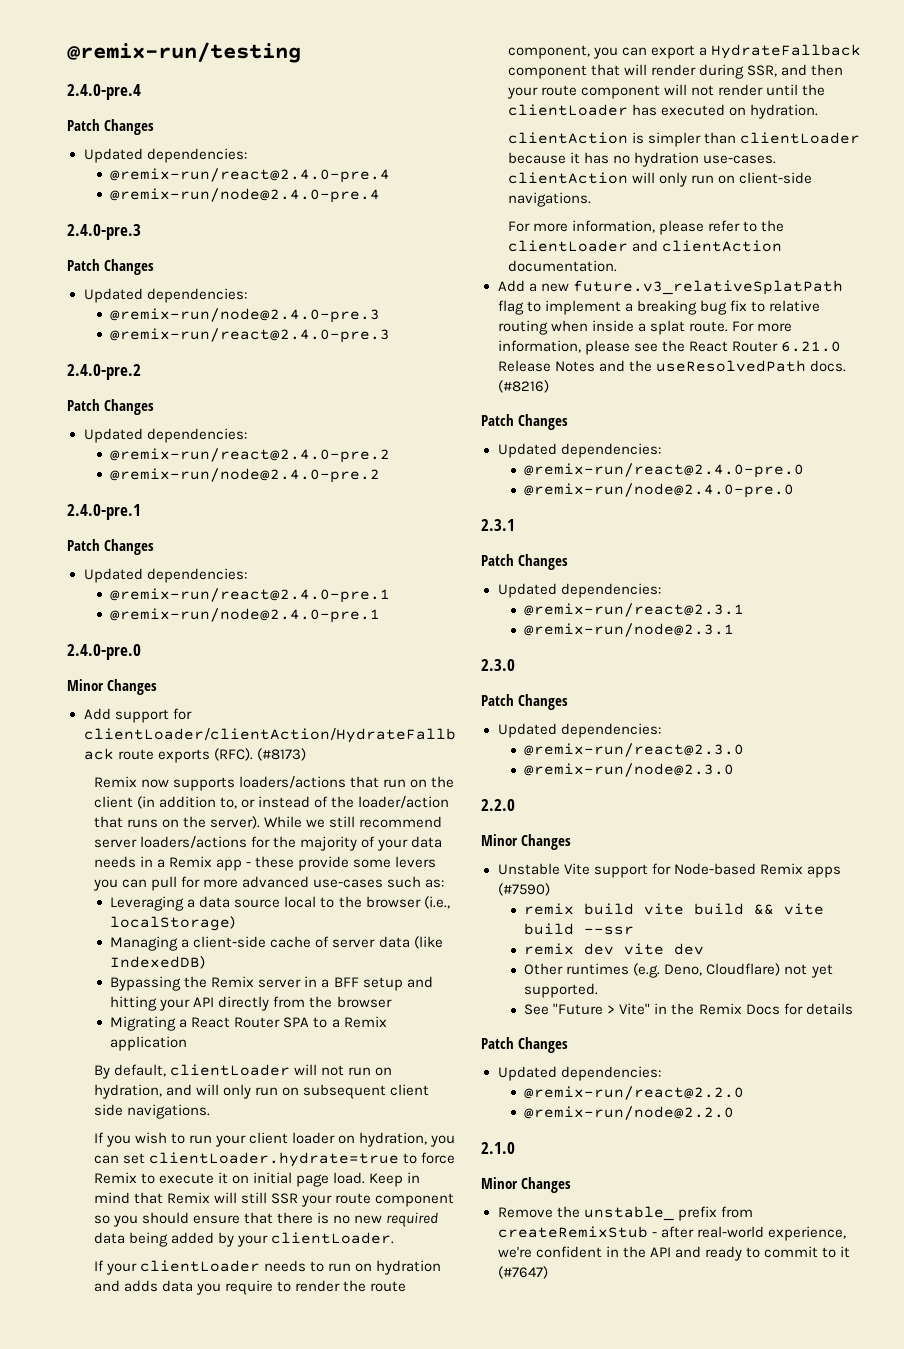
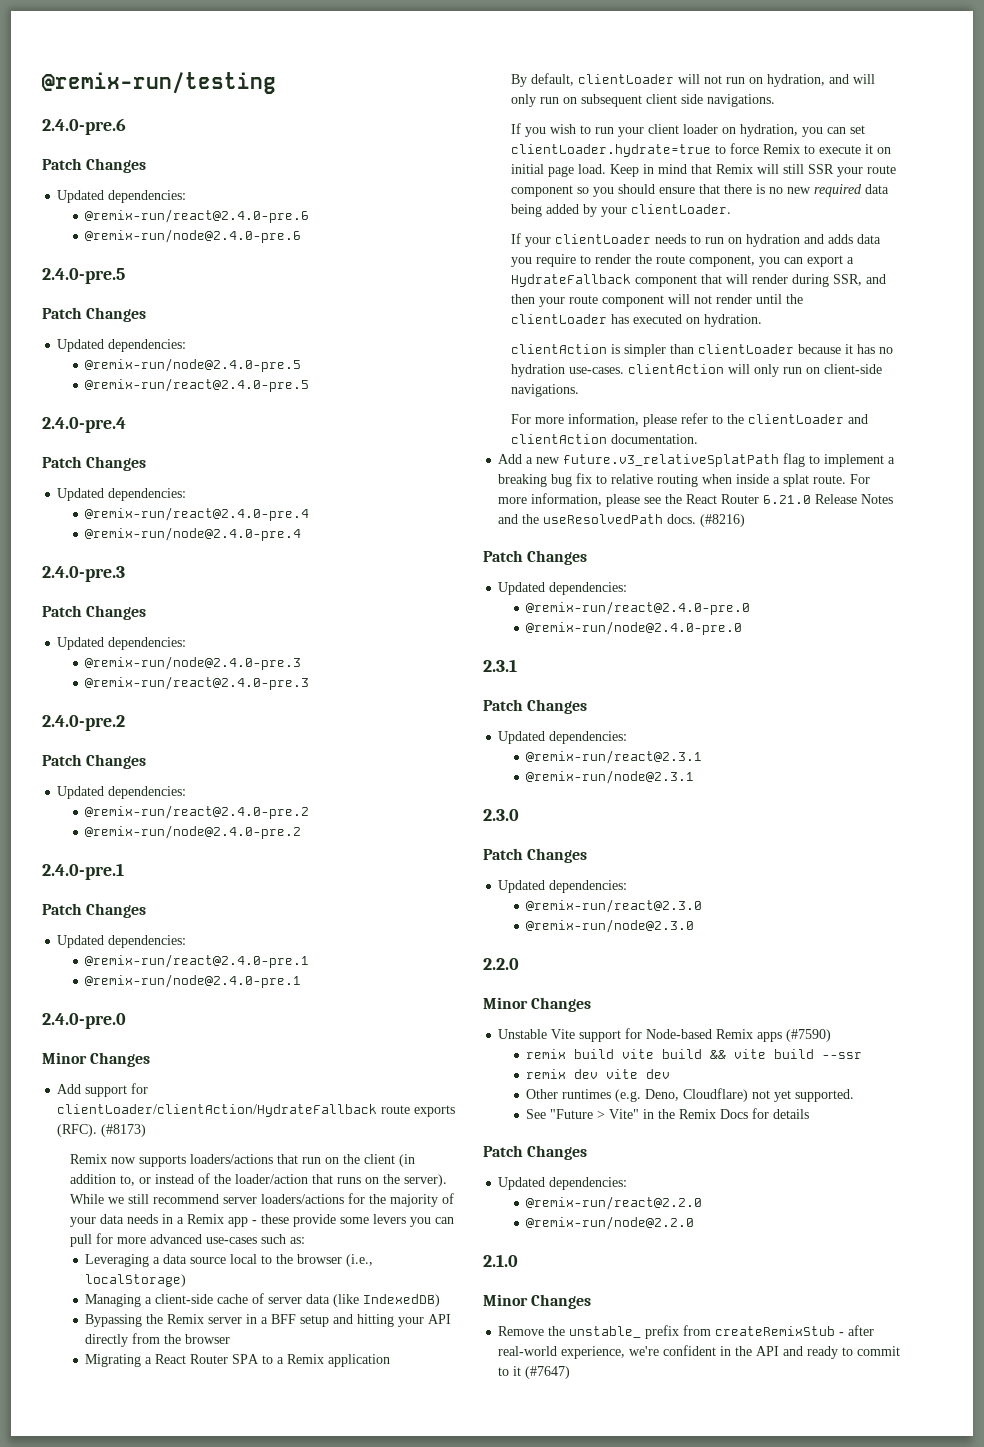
+ 2.4.0-pre.6
+ Patch Changes
+ Updated dependencies:
+ @remix-run/react@2.4.0-pre.6
+ @remix-run/node@2.4.0-pre.6
+ 2.4.0-pre.5
+ Patch Changes
+ Updated dependencies:
+ @remix-run/node@2.4.0-pre.5
+ @remix-run/react@2.4.0-pre.5

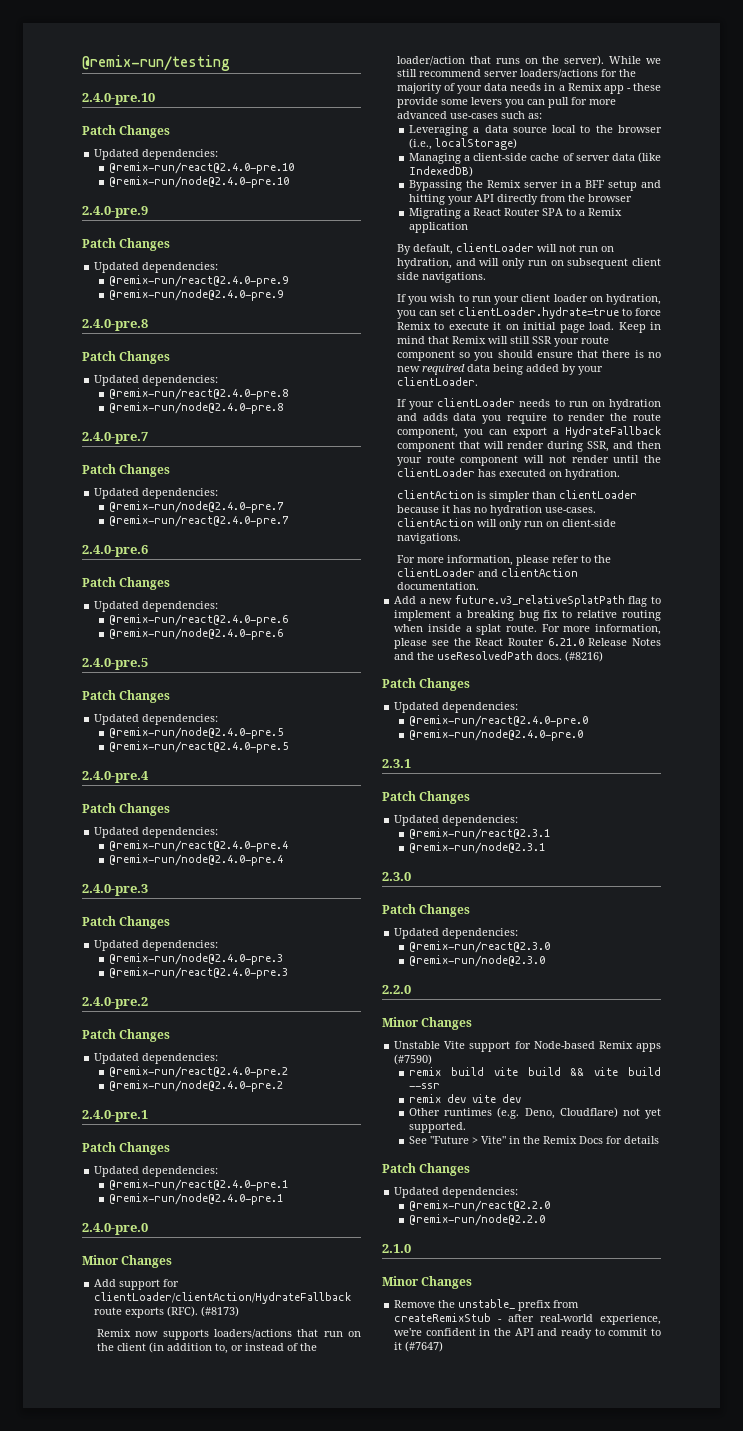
+ 2.4.0-pre.10
+ Patch Changes
+ Updated dependencies:
+ @remix-run/react@2.4.0-pre.10
+ @remix-run/node@2.4.0-pre.10
+ 2.4.0-pre.9
+ Patch Changes
+ Updated dependencies:
+ @remix-run/react@2.4.0-pre.9
+ @remix-run/node@2.4.0-pre.9
+ 2.4.0-pre.8
+ Patch Changes
+ Updated dependencies:
+ @remix-run/react@2.4.0-pre.8
+ @remix-run/node@2.4.0-pre.8
+ 2.4.0-pre.7
+ Patch Changes
+ Updated dependencies:
+ @remix-run/node@2.4.0-pre.7
+ @remix-run/react@2.4.0-pre.7

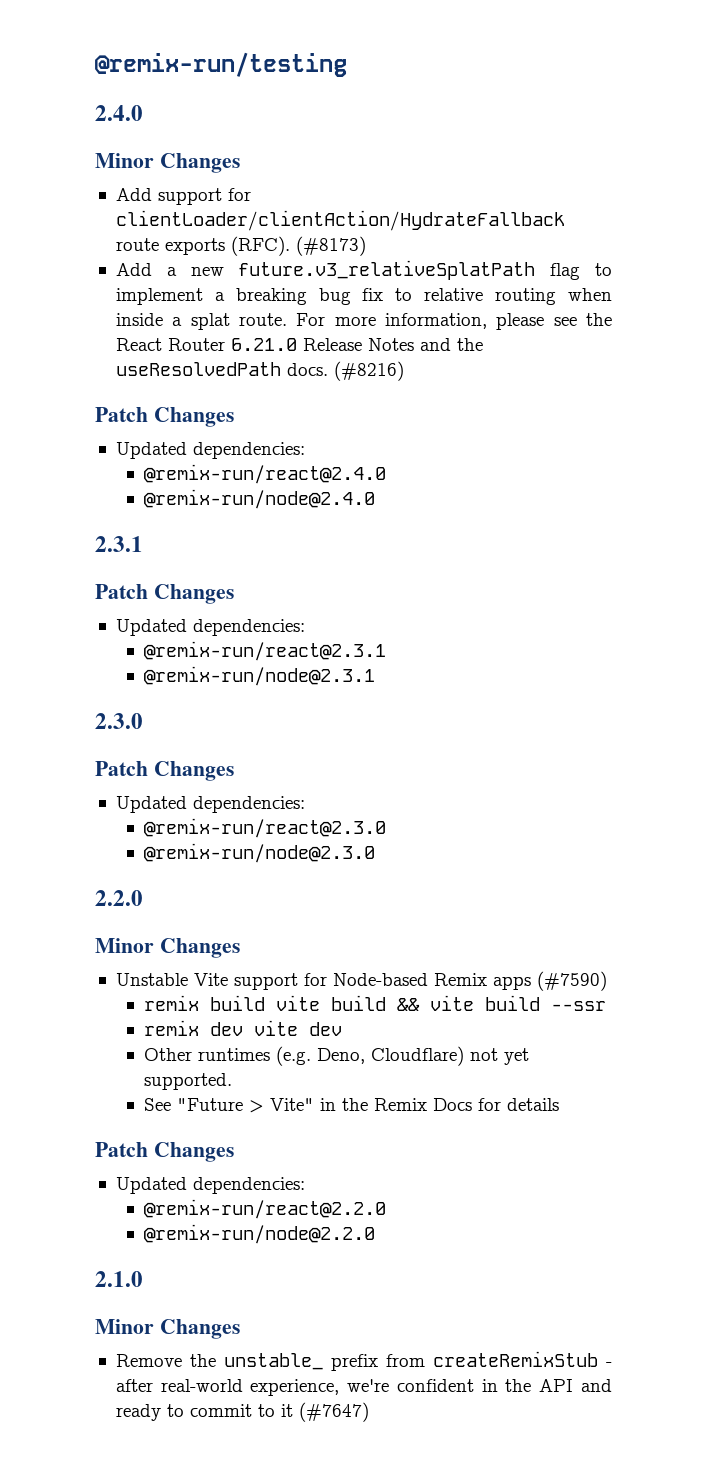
- 2.4.0-pre.10
- Patch Changes
- Updated dependencies:
- @remix-run/react@2.4.0-pre.10
- @remix-run/node@2.4.0-pre.10
- 2.4.0-pre.9
- Patch Changes
- Updated dependencies:
- @remix-run/react@2.4.0-pre.9
- @remix-run/node@2.4.0-pre.9
- 2.4.0-pre.8
- Patch Changes
- Updated dependencies:
- @remix-run/react@2.4.0-pre.8
- @remix-run/node@2.4.0-pre.8
- 2.4.0-pre.7
- Patch Changes
- Updated dependencies:
- @remix-run/node@2.4.0-pre.7
- @remix-run/react@2.4.0-pre.7
- 2.4.0-pre.6
- Patch Changes
- Updated dependencies:
- @remix-run/react@2.4.0-pre.6
- @remix-run/node@2.4.0-pre.6
- 2.4.0-pre.5
- Patch Changes
- Updated dependencies:
- @remix-run/node@2.4.0-pre.5
- @remix-run/react@2.4.0-pre.5
- 2.4.0-pre.4
- Patch Changes
- Updated dependencies:
- @remix-run/react@2.4.0-pre.4
- @remix-run/node@2.4.0-pre.4
- 2.4.0-pre.3
- Patch Changes
- Updated dependencies:
- @remix-run/node@2.4.0-pre.3
- @remix-run/react@2.4.0-pre.3
- 2.4.0-pre.2
- Patch Changes
- Updated dependencies:
- @remix-run/react@2.4.0-pre.2
- @remix-run/node@2.4.0-pre.2
- 2.4.0-pre.1
- Patch Changes
- Updated dependencies:
- @remix-run/react@2.4.0-pre.1
- @remix-run/node@2.4.0-pre.1
- 2.4.0-pre.0
+ 2.4.0
- Remix now supports loaders/actions that run on the client (in addition to, or instead of the loader/action that runs on the server). While we still recommend server loaders/actions for the majority of your data needs in a Remix app - these provide some levers you can pull for more advanced use-cases such as:
- Leveraging a data source local to the browser (i.e., localStorage)
- Managing a client-side cache of server data (like IndexedDB)
- Bypassing the Remix server in a BFF setup and hitting your API directly from the browser
- Migrating a React Router SPA to a Remix application
- By default, clientLoader will not run on hydration, and will only run on subsequent client side navigations.
- If you wish to run your client loader on hydration, you can set clientLoader.hydrate=true to force Remix to execute it on initial page load. Keep in mind that Remix will still SSR your route component so you should ensure that there is no new required data being added by your clientLoader.
- If your clientLoader needs to run on hydration and adds data you require to render the route component, you can export a HydrateFallback component that will render during SSR, and then your route component will not render until the clientLoader has executed on hydration.
- clientAction is simpler than clientLoader because it has no hydration use-cases. clientAction will only run on client-side navigations.
- For more information, please refer to the clientLoader and clientAction documentation.
- @remix-run/react@2.4.0-pre.0
- @remix-run/node@2.4.0-pre.0
+ @remix-run/react@2.4.0
+ @remix-run/node@2.4.0

